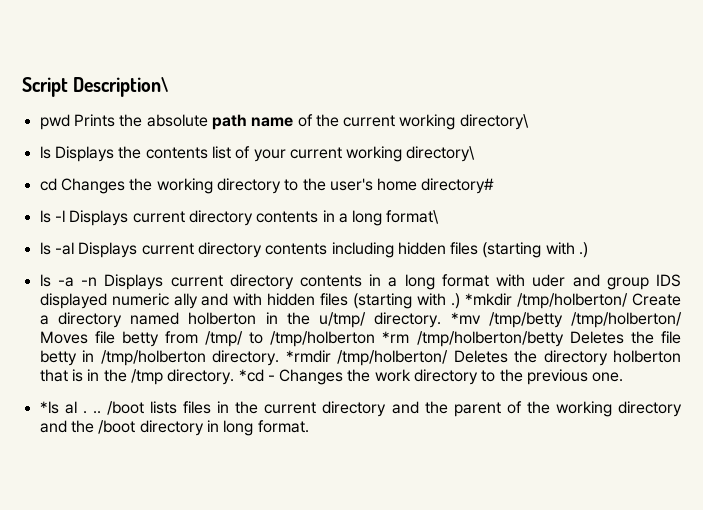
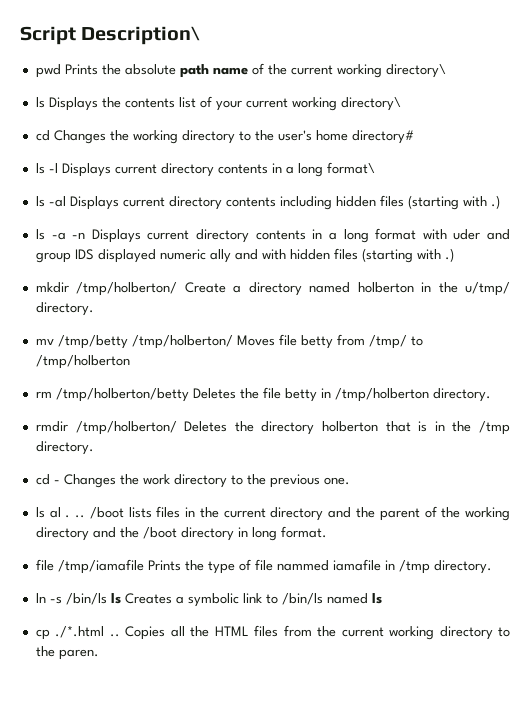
- ls -a -n Displays current directory contents in a long format with uder and group IDS displayed numeric ally and with hidden files (starting with .) *mkdir /tmp/holberton/ Create a directory named holberton in the u/tmp/ directory. *mv /tmp/betty /tmp/holberton/ Moves file betty from /tmp/ to /tmp/holberton *rm /tmp/holberton/betty Deletes the file betty in /tmp/holberton directory. *rmdir /tmp/holberton/ Deletes the directory holberton that is in the /tmp directory. *cd - Changes the work directory to the previous one.
+ ls -a -n Displays current directory contents in a long format with uder and group IDS displayed numeric ally and with hidden files (starting with .)
+ mkdir /tmp/holberton/ Create a directory named holberton in the u/tmp/ directory.
+ mv /tmp/betty /tmp/holberton/ Moves file betty from /tmp/ to /tmp/holberton
+ rm /tmp/holberton/betty Deletes the file betty in /tmp/holberton directory.
+ rmdir /tmp/holberton/ Deletes the directory holberton that is in the /tmp directory.
+ cd - Changes the work directory to the previous one.
- *ls al . ..
+ ls al . ..
+ file /tmp/iamafile Prints the type of file nammed iamafile in /tmp directory.
+ ln -s /bin/ls ls Creates a symbolic link to /bin/ls named ls
+ cp ./*.html .. Copies all the HTML files from the current working directory to the paren.

